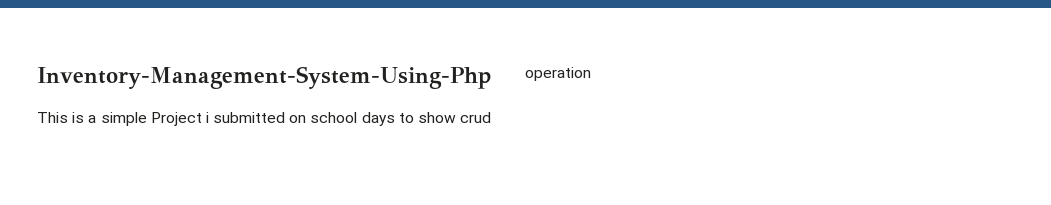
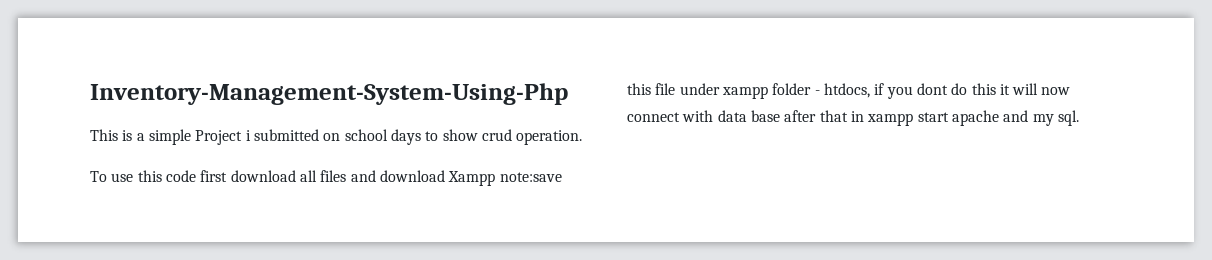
- This is a simple Project i submitted on school days to show crud operation
+ This is a simple Project i submitted on school days to show crud operation.
+ To use this code first download all files and download Xampp note:save this file under xampp folder - htdocs, if you dont do this it will now connect with data base after that in xampp start apache and my sql.

